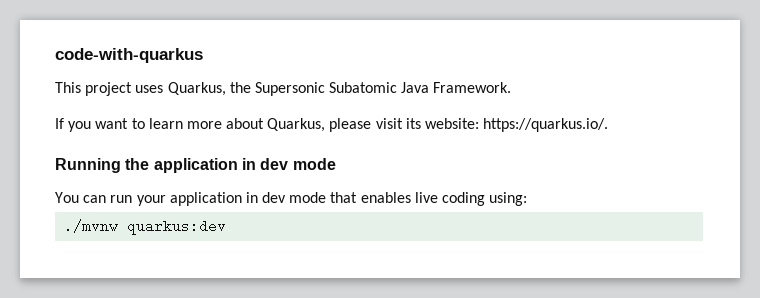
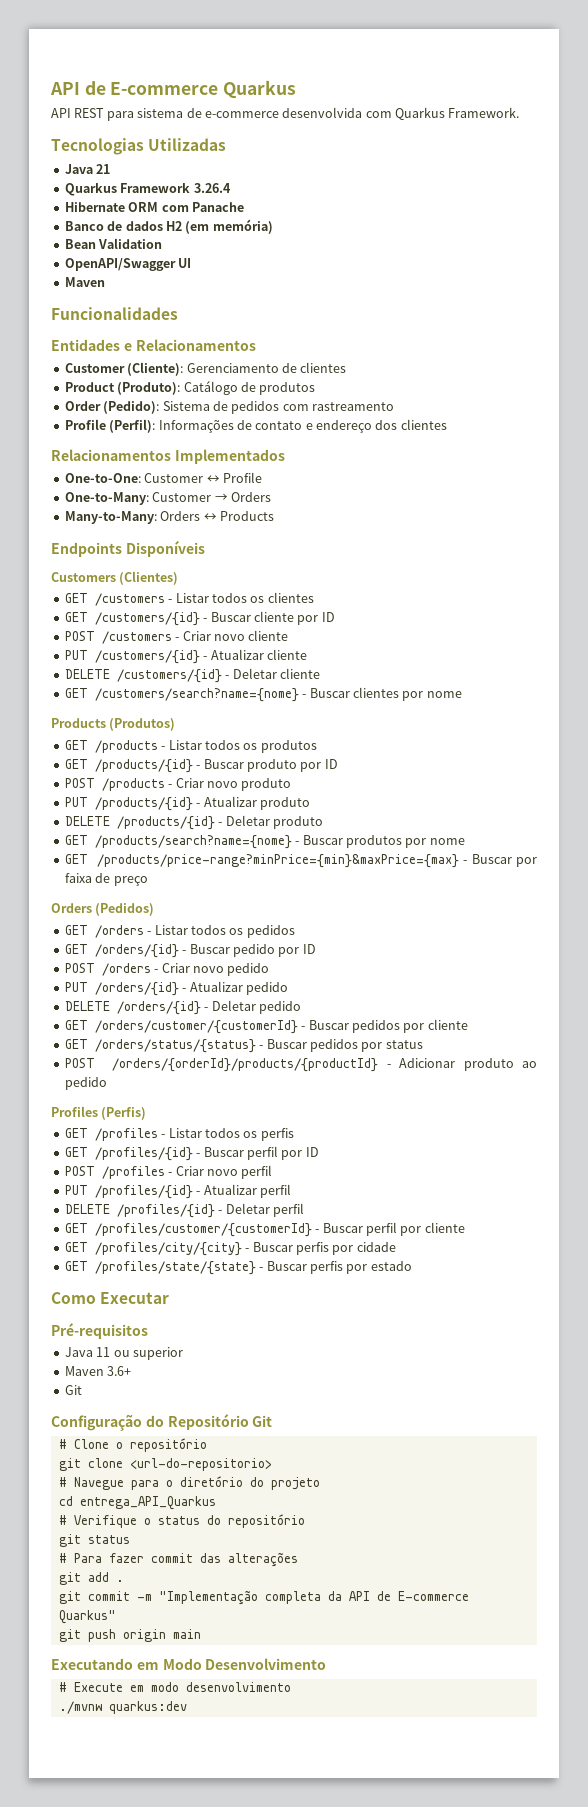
- code-with-quarkus
- This project uses Quarkus, the Supersonic Subatomic Java Framework.
- If you want to learn more about Quarkus, please visit its website: https://quarkus.io/.
- Running the application in dev mode
- You can run your application in dev mode that enables live coding using:
+ API de E-commerce Quarkus
+ API REST para sistema de e-commerce desenvolvida com Quarkus Framework.
+ Tecnologias Utilizadas
+ Java 21
+ Quarkus Framework 3.26.4
+ Hibernate ORM com Panache
+ Banco de dados H2 (em memória)
+ Bean Validation
+ OpenAPI/Swagger UI
+ Maven
+ Funcionalidades
+ Entidades e Relacionamentos
+ Customer (Cliente): Gerenciamento de clientes
+ Product (Produto): Catálogo de produtos
+ Order (Pedido): Sistema de pedidos com rastreamento
+ Profile (Perfil): Informações de contato e endereço dos clientes
+ Relacionamentos Implementados
+ One-to-One: Customer ↔ Profile
+ One-to-Many: Customer → Orders
+ Many-to-Many: Orders ↔ Products
+ Endpoints Disponíveis
+ Customers (Clientes)
+ GET /customers - Listar todos os clientes
+ GET /customers/{id} - Buscar cliente por ID
+ POST /customers - Criar novo cliente
+ PUT /customers/{id} - Atualizar cliente
+ DELETE /customers/{id} - Deletar cliente
+ GET /customers/search?name={nome} - Buscar clientes por nome
+ Products (Produtos)
+ GET /products - Listar todos os produtos
+ GET /products/{id} - Buscar produto por ID
+ POST /products - Criar novo produto
+ PUT /products/{id} - Atualizar produto
+ DELETE /products/{id} - Deletar produto
+ GET /products/search?name={nome} - Buscar produtos por nome
+ GET /products/price-range?minPrice={min}&maxPrice={max} - Buscar por faixa de preço
+ Orders (Pedidos)
+ GET /orders - Listar todos os pedidos
+ GET /orders/{id} - Buscar pedido por ID
+ POST /orders - Criar novo pedido
+ PUT /orders/{id} - Atualizar pedido
+ DELETE /orders/{id} - Deletar pedido
+ GET /orders/customer/{customerId} - Buscar pedidos por cliente
+ GET /orders/status/{status} - Buscar pedidos por status
+ POST /orders/{orderId}/products/{productId} - Adicionar produto ao pedido
+ Profiles (Perfis)
+ GET /profiles - Listar todos os perfis
+ GET /profiles/{id} - Buscar perfil por ID
+ POST /profiles - Criar novo perfil
+ PUT /profiles/{id} - Atualizar perfil
+ DELETE /profiles/{id} - Deletar perfil
+ GET /profiles/customer/{customerId} - Buscar perfil por cliente
+ GET /profiles/city/{city} - Buscar perfis por cidade
+ GET /profiles/state/{state} - Buscar perfis por estado
+ Como Executar
+ Pré-requisitos
+ Java 11 ou superior
+ Maven 3.6+
+ Git
+ Configuração do Repositório Git
+ # Clone o repositório
+ git clone <url-do-repositorio>
+ # Navegue para o diretório do projeto
+ cd entrega_API_Quarkus
+ # Verifique o status do repositório
+ git status
+ # Para fazer commit das alterações
+ git add .
+ git commit -m "Implementação completa da API de E-commerce Quarkus"
+ git push origin main
+ Executando em Modo Desenvolvimento
+ # Execute em modo desenvolvimento

